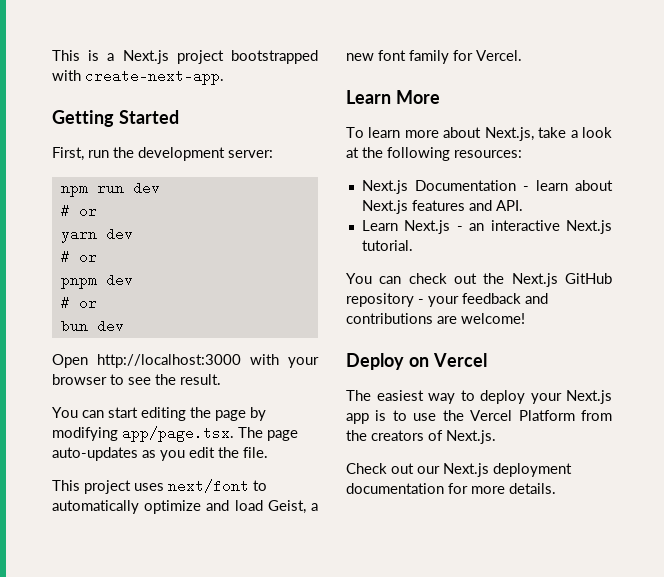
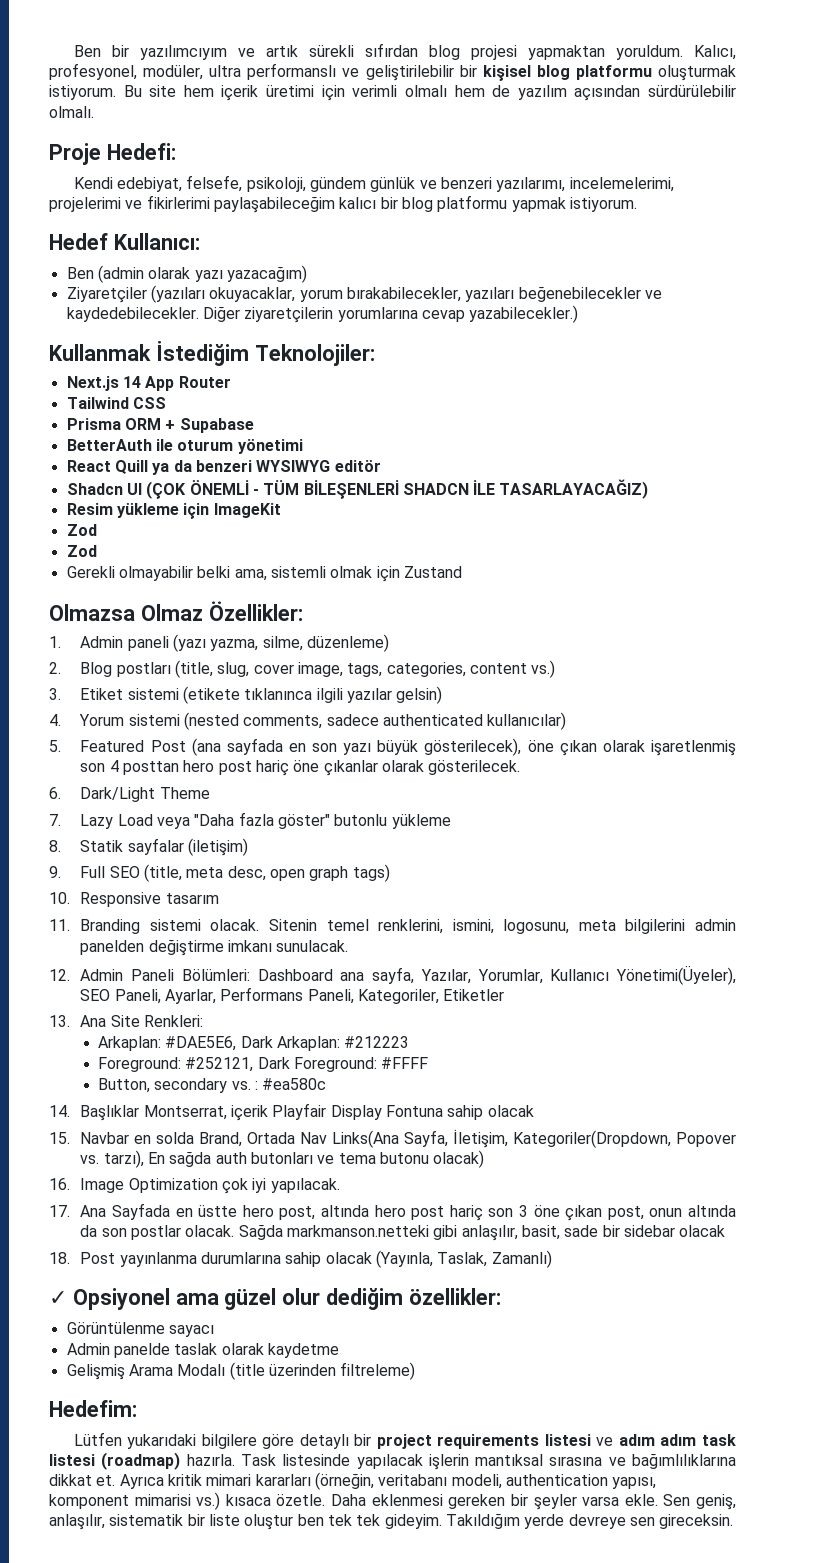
- This is a Next.js project bootstrapped with create-next-app.
- Getting Started
- First, run the development server:
- npm run dev
- # or
- yarn dev
- # or
- pnpm dev
- # or
- bun dev
- Open http://localhost:3000 with your browser to see the result.
- You can start editing the page by modifying app/page.tsx. The page auto-updates as you edit the file.
- This project uses next/font to automatically optimize and load Geist, a new font family for Vercel.
- Learn More
- To learn more about Next.js, take a look at the following resources:
- Next.js Documentation - learn about Next.js features and API.
- Learn Next.js - an interactive Next.js tutorial.
- You can check out the Next.js GitHub repository - your feedback and contributions are welcome!
- Deploy on Vercel
- The easiest way to deploy your Next.js app is to use the Vercel Platform from the creators of Next.js.
- Check out our Next.js deployment documentation for more details.
+ Ben bir yazılımcıyım ve artık sürekli sıfırdan blog projesi yapmaktan yoruldum. Kalıcı, profesyonel, modüler, ultra performanslı ve geliştirilebilir bir kişisel blog platformu oluşturmak istiyorum. Bu site hem içerik üretimi için verimli olmalı hem de yazılım açısından sürdürülebilir olmalı.
+ Proje Hedefi:
+ Kendi edebiyat, felsefe, psikoloji, gündem günlük ve benzeri yazılarımı, incelemelerimi, projelerimi ve fikirlerimi paylaşabileceğim kalıcı bir blog platformu yapmak istiyorum.
+ Hedef Kullanıcı:
+ Ben (admin olarak yazı yazacağım)
+ Ziyaretçiler (yazıları okuyacaklar, yorum bırakabilecekler, yazıları beğenebilecekler ve kaydedebilecekler. Diğer ziyaretçilerin yorumlarına cevap yazabilecekler.)
+ Kullanmak İstediğim Teknolojiler:
+ Next.js 14 App Router
+ Tailwind CSS
+ Prisma ORM + Supabase
+ BetterAuth ile oturum yönetimi
+ React Quill ya da benzeri WYSIWYG editör
+ Shadcn UI (ÇOK ÖNEMLİ - TÜM BİLEŞENLERİ SHADCN İLE TASARLAYACAĞIZ)
+ Resim yükleme için ImageKit
+ Zod
+ Zod
+ Gerekli olmayabilir belki ama, sistemli olmak için Zustand
+ Olmazsa Olmaz Özellikler:
+ 1. Admin paneli (yazı yazma, silme, düzenleme)
+ 2. Blog postları (title, slug, cover image, tags, categories, content vs.)
+ 3. Etiket sistemi (etikete tıklanınca ilgili yazılar gelsin)
+ 4. Yorum sistemi (nested comments, sadece authenticated kullanıcılar)
+ 5. Featured Post (ana sayfada en son yazı büyük gösterilecek), öne çıkan olarak işaretlenmiş son 4 posttan hero post hariç öne çıkanlar olarak gösterilecek.
+ 6. Dark/Light Theme
+ 7. Lazy Load veya "Daha fazla göster" butonlu yükleme
+ 8. Statik sayfalar (iletişim)
+ 9. Full SEO (title, meta desc, open graph tags)
+ 10. Responsive tasarım
+ 11. Branding sistemi olacak. Sitenin temel renklerini, ismini, logosunu, meta bilgilerini admin panelden değiştirme imkanı sunulacak.
+ 12. Admin Paneli Bölümleri: Dashboard ana sayfa, Yazılar, Yorumlar, Kullanıcı Yönetimi(Üyeler), SEO Paneli, Ayarlar, Performans Paneli, Kategoriler, Etiketler
+ 13. Ana Site Renkleri:
+ Arkaplan: #DAE5E6, Dark Arkaplan: #212223
+ Foreground: #252121, Dark Foreground: #FFFF
+ Button, secondary vs. : #ea580c
+ 14. Başlıklar Montserrat, içerik Playfair Display Fontuna sahip olacak
+ 15. Navbar en solda Brand, Ortada Nav Links(Ana Sayfa, İletişim, Kategoriler(Dropdown, Popover vs. tarzı), En sağda auth butonları ve tema butonu olacak)
+ 16. Image Optimization çok iyi yapılacak.
+ 17. Ana Sayfada en üstte hero post, altında hero post hariç son 3 öne çıkan post, onun altında da son postlar olacak. Sağda markmanson.netteki gibi anlaşılır, basit, sade bir sidebar olacak
+ 18. Post yayınlanma durumlarına sahip olacak (Yayınla, Taslak, Zamanlı)
+ ✓ Opsiyonel ama güzel olur dediğim özellikler:
+ Görüntülenme sayacı
+ Admin panelde taslak olarak kaydetme
+ Gelişmiş Arama Modalı (title üzerinden filtreleme)
+ Hedefim:
+ Lütfen yukarıdaki bilgilere göre detaylı bir project requirements listesi ve adım adım task listesi (roadmap) hazırla. Task listesinde yapılacak işlerin mantıksal sırasına ve bağımlılıklarına dikkat et. Ayrıca kritik mimari kararları (örneğin, veritabanı modeli, authentication yapısı, komponent mimarisi vs.) kısaca özetle. Daha eklenmesi gereken bir şeyler varsa ekle. Sen geniş, anlaşılır, sistematik bir liste oluştur ben tek tek gideyim. Takıldığım yerde devreye sen gireceksin.

